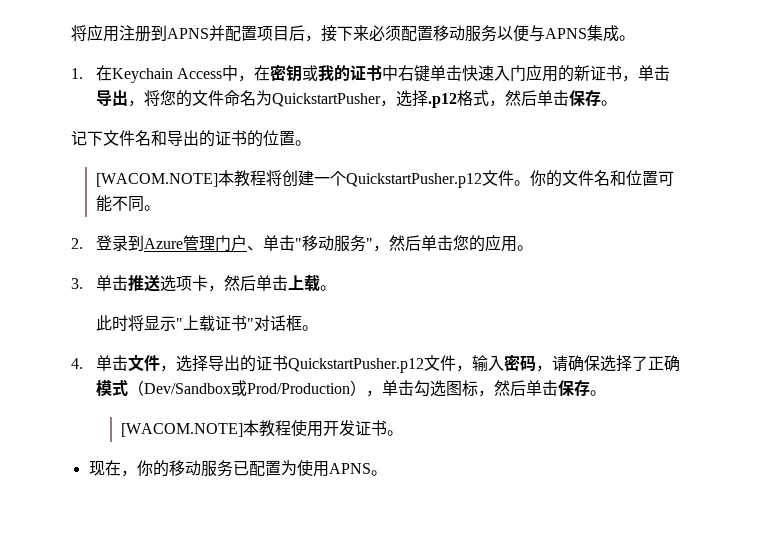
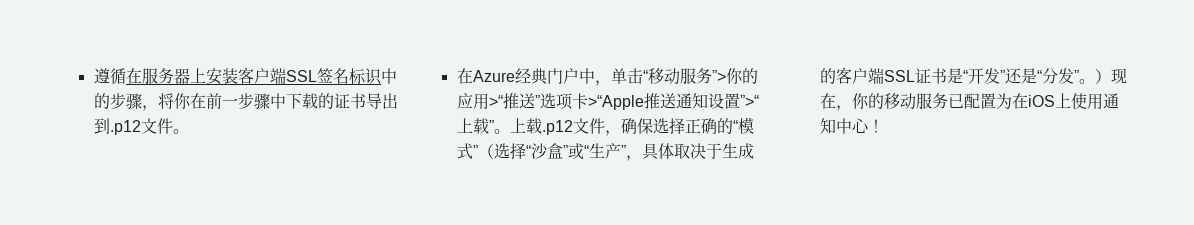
- 将应用注册到APNS并配置项目后，接下来必须配置移动服务以便与APNS集成。
- 1.在Keychain Access中，在密钥或我的证书中右键单击快速入门应用的新证书，单击导出，将您的文件命名为QuickstartPusher，选择.p12格式，然后单击保存。
- 记下文件名和导出的证书的位置。
- [WACOM.NOTE]本教程将创建一个QuickstartPusher.p12文件。你的文件名和位置可能不同。
- 2.登录到Azure管理门户、单击"移动服务"，然后单击您的应用。
- 3.单击推送选项卡，然后单击上载。
- 此时将显示"上载证书"对话框。
- 4.单击文件，选择导出的证书QuickstartPusher.p12文件，输入密码，请确保选择了正确模式（Dev/Sandbox或Prod/Production），单击勾选图标，然后单击保存。
- [WACOM.NOTE]本教程使用开发证书。
- 现在，你的移动服务已配置为使用APNS。
+ 遵循在服务器上安装客户端SSL签名标识中的步骤，将你在前一步骤中下载的证书导出到.p12文件。
+ 在Azure经典门户中，单击“移动服务”>你的应用>“推送”选项卡>“Apple推送通知设置”>“上载”。上载.p12文件，确保选择正确的“模式”（选择“沙盒”或“生产”，具体取决于生成的客户端SSL证书是“开发”还是“分发”。）现在，你的移动服务已配置为在iOS上使用通知中心！

